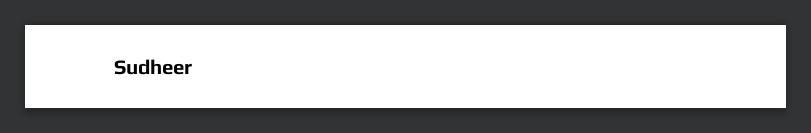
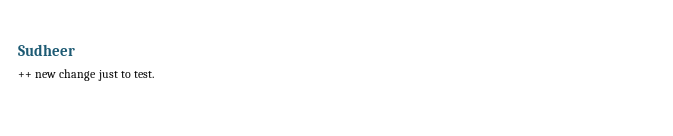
+ ++ new change just to test.

